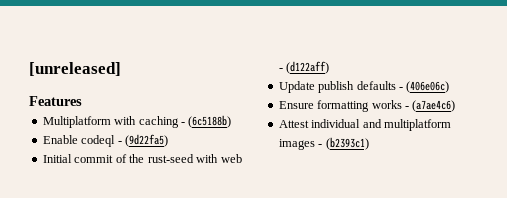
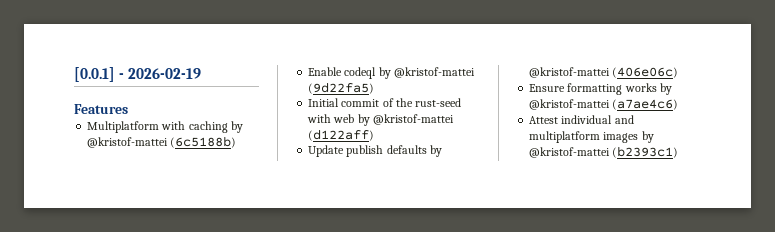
- [unreleased]
+ [0.0.1] - 2026-02-19
- Multiplatform with caching - (6c5188b)
+ Multiplatform with caching by @kristof-mattei (6c5188b)
- Enable codeql - (9d22fa5)
+ Enable codeql by @kristof-mattei (9d22fa5)
- Initial commit of the rust-seed with web - (d122aff)
+ Initial commit of the rust-seed with web by @kristof-mattei (d122aff)
- Update publish defaults - (406e06c)
+ Update publish defaults by @kristof-mattei (406e06c)
- Ensure formatting works - (a7ae4c6)
+ Ensure formatting works by @kristof-mattei (a7ae4c6)
- Attest individual and multiplatform images - (b2393c1)
+ Attest individual and multiplatform images by @kristof-mattei (b2393c1)

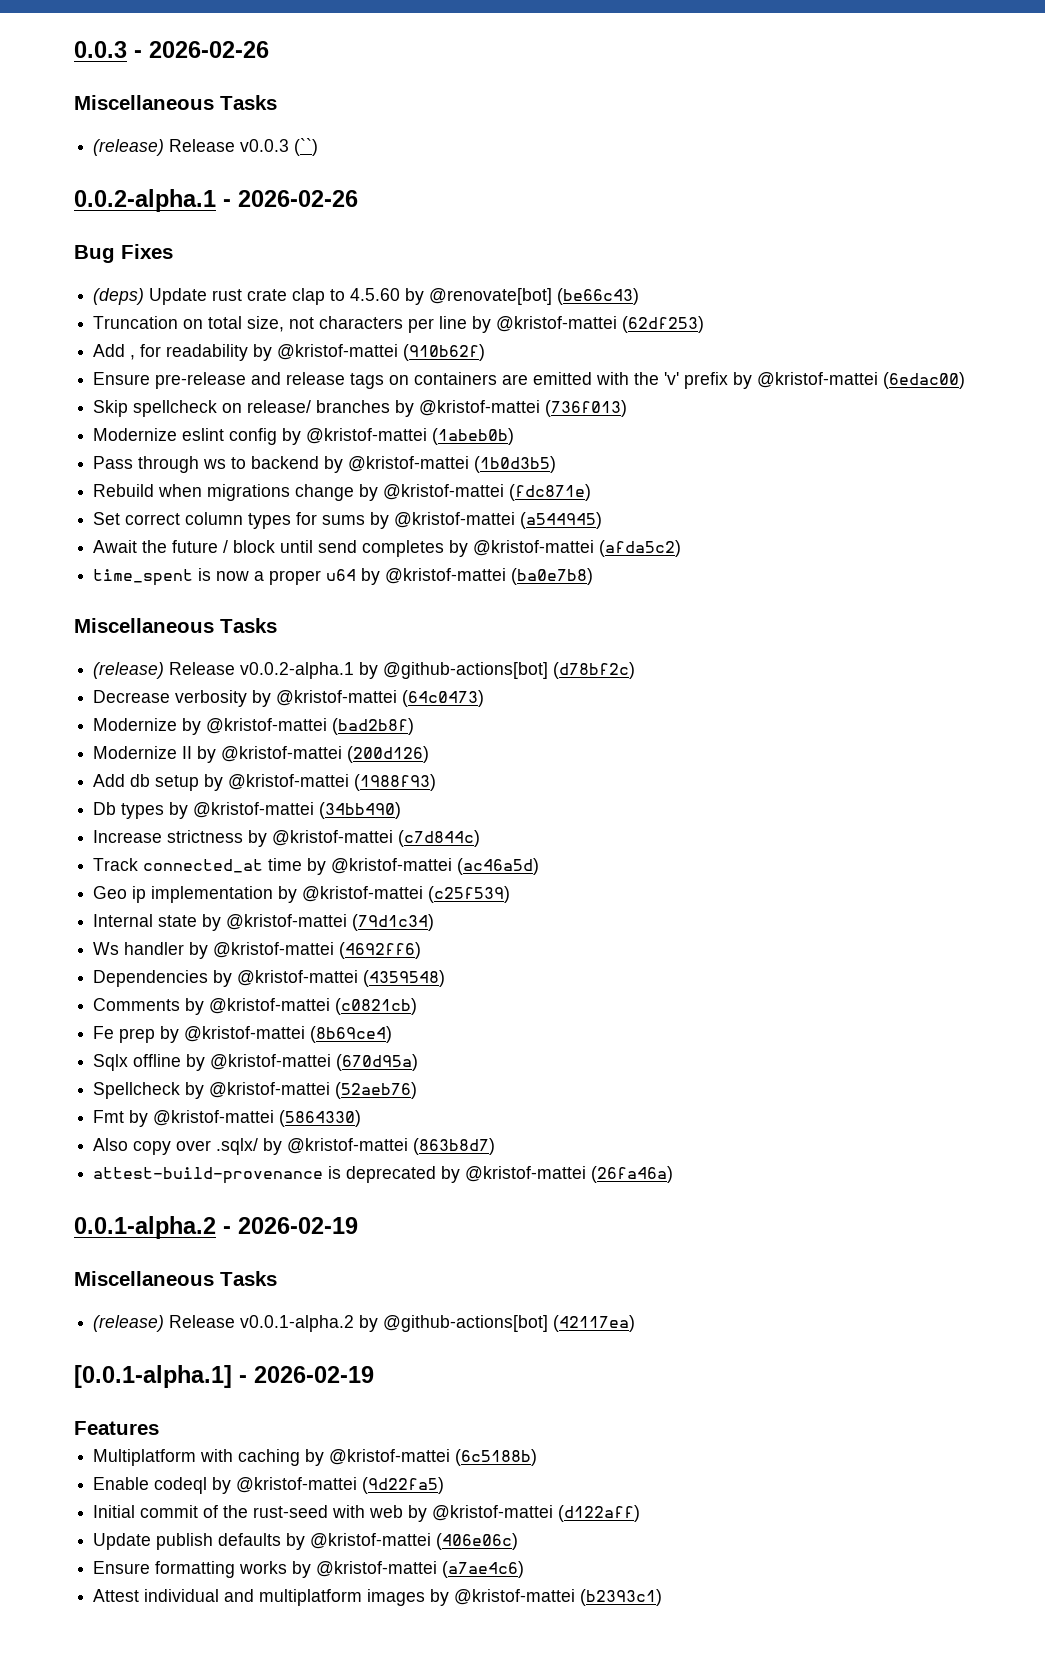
- [0.0.1] - 2026-02-19
+ 0.0.3 - 2026-02-26
+ Miscellaneous Tasks
+ (release) Release v0.0.3 (``)
+ 0.0.2-alpha.1 - 2026-02-26
+ Bug Fixes
+ (deps) Update rust crate clap to 4.5.60 by @renovate[bot] (be66c43)
+ Truncation on total size, not characters per line by @kristof-mattei (62df253)
+ Add , for readability by @kristof-mattei (910b62f)
+ Ensure pre-release and release tags on containers are emitted with the 'v' prefix by @kristof-mattei (6edac00)
+ Skip spellcheck on release/ branches by @kristof-mattei (736f013)
+ Modernize eslint config by @kristof-mattei (1abeb0b)
+ Pass through ws to backend by @kristof-mattei (1b0d3b5)
+ Rebuild when migrations change by @kristof-mattei (fdc871e)
+ Set correct column types for sums by @kristof-mattei (a544945)
+ Await the future / block until send completes by @kristof-mattei (afda5c2)
+ time_spent is now a proper u64 by @kristof-mattei (ba0e7b8)
+ Miscellaneous Tasks
+ (release) Release v0.0.2-alpha.1 by @github-actions[bot] (d78bf2c)
+ Decrease verbosity by @kristof-mattei (64c0473)
+ Modernize by @kristof-mattei (bad2b8f)
+ Modernize II by @kristof-mattei (200d126)
+ Add db setup by @kristof-mattei (1988f93)
+ Db types by @kristof-mattei (34bb490)
+ Increase strictness by @kristof-mattei (c7d844c)
+ Track connected_at time by @kristof-mattei (ac46a5d)
+ Geo ip implementation by @kristof-mattei (c25f539)
+ Internal state by @kristof-mattei (79d1c34)
+ Ws handler by @kristof-mattei (4692ff6)
+ Dependencies by @kristof-mattei (4359548)
+ Comments by @kristof-mattei (c0821cb)
+ Fe prep by @kristof-mattei (8b69ce4)
+ Sqlx offline by @kristof-mattei (670d95a)
+ Spellcheck by @kristof-mattei (52aeb76)
+ Fmt by @kristof-mattei (5864330)
+ Also copy over .sqlx/ by @kristof-mattei (863b8d7)
+ attest-build-provenance is deprecated by @kristof-mattei (26fa46a)
+ 0.0.1-alpha.2 - 2026-02-19
+ Miscellaneous Tasks
+ (release) Release v0.0.1-alpha.2 by @github-actions[bot] (42117ea)
+ [0.0.1-alpha.1] - 2026-02-19

